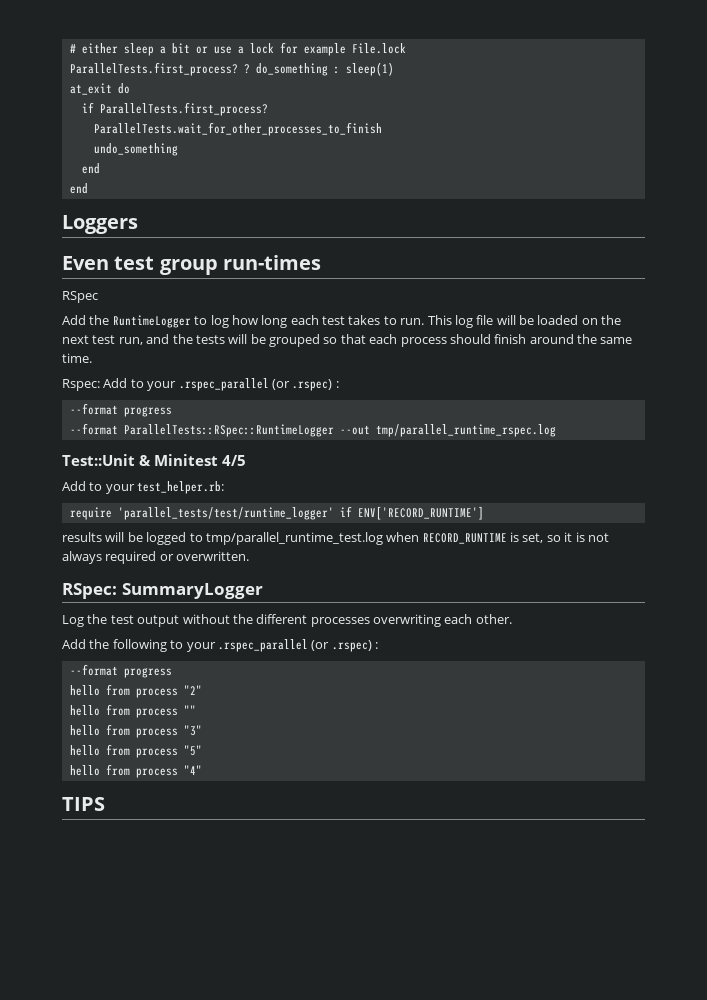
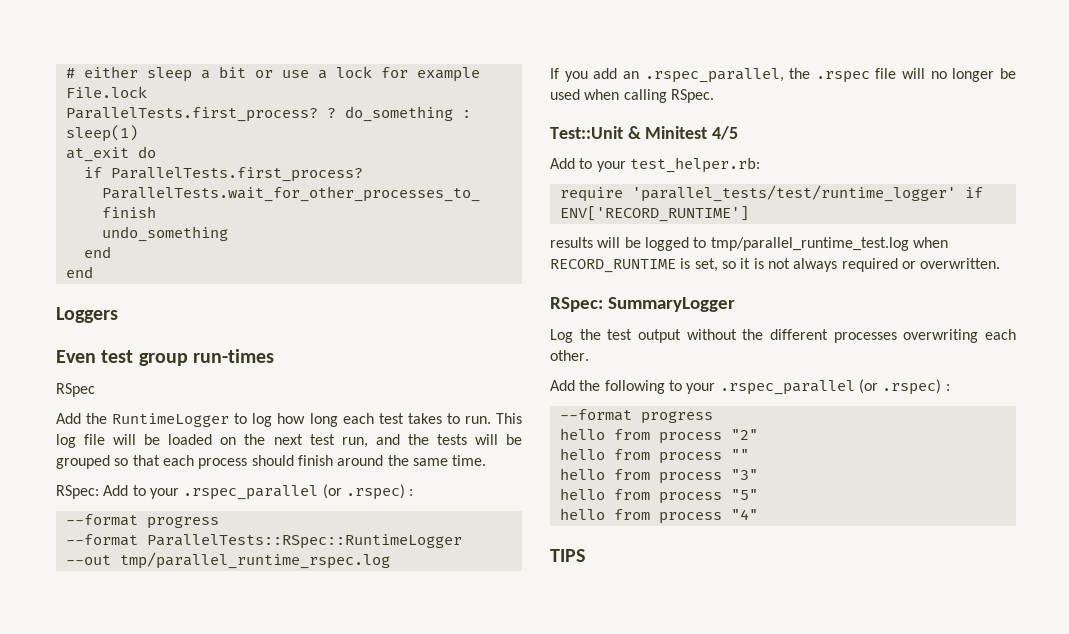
- Rspec: Add to your .rspec_parallel (or .rspec) :
+ RSpec: Add to your .rspec_parallel (or .rspec) :
+ If you add an .rspec_parallel, the .rspec file will no longer be used when calling RSpec.

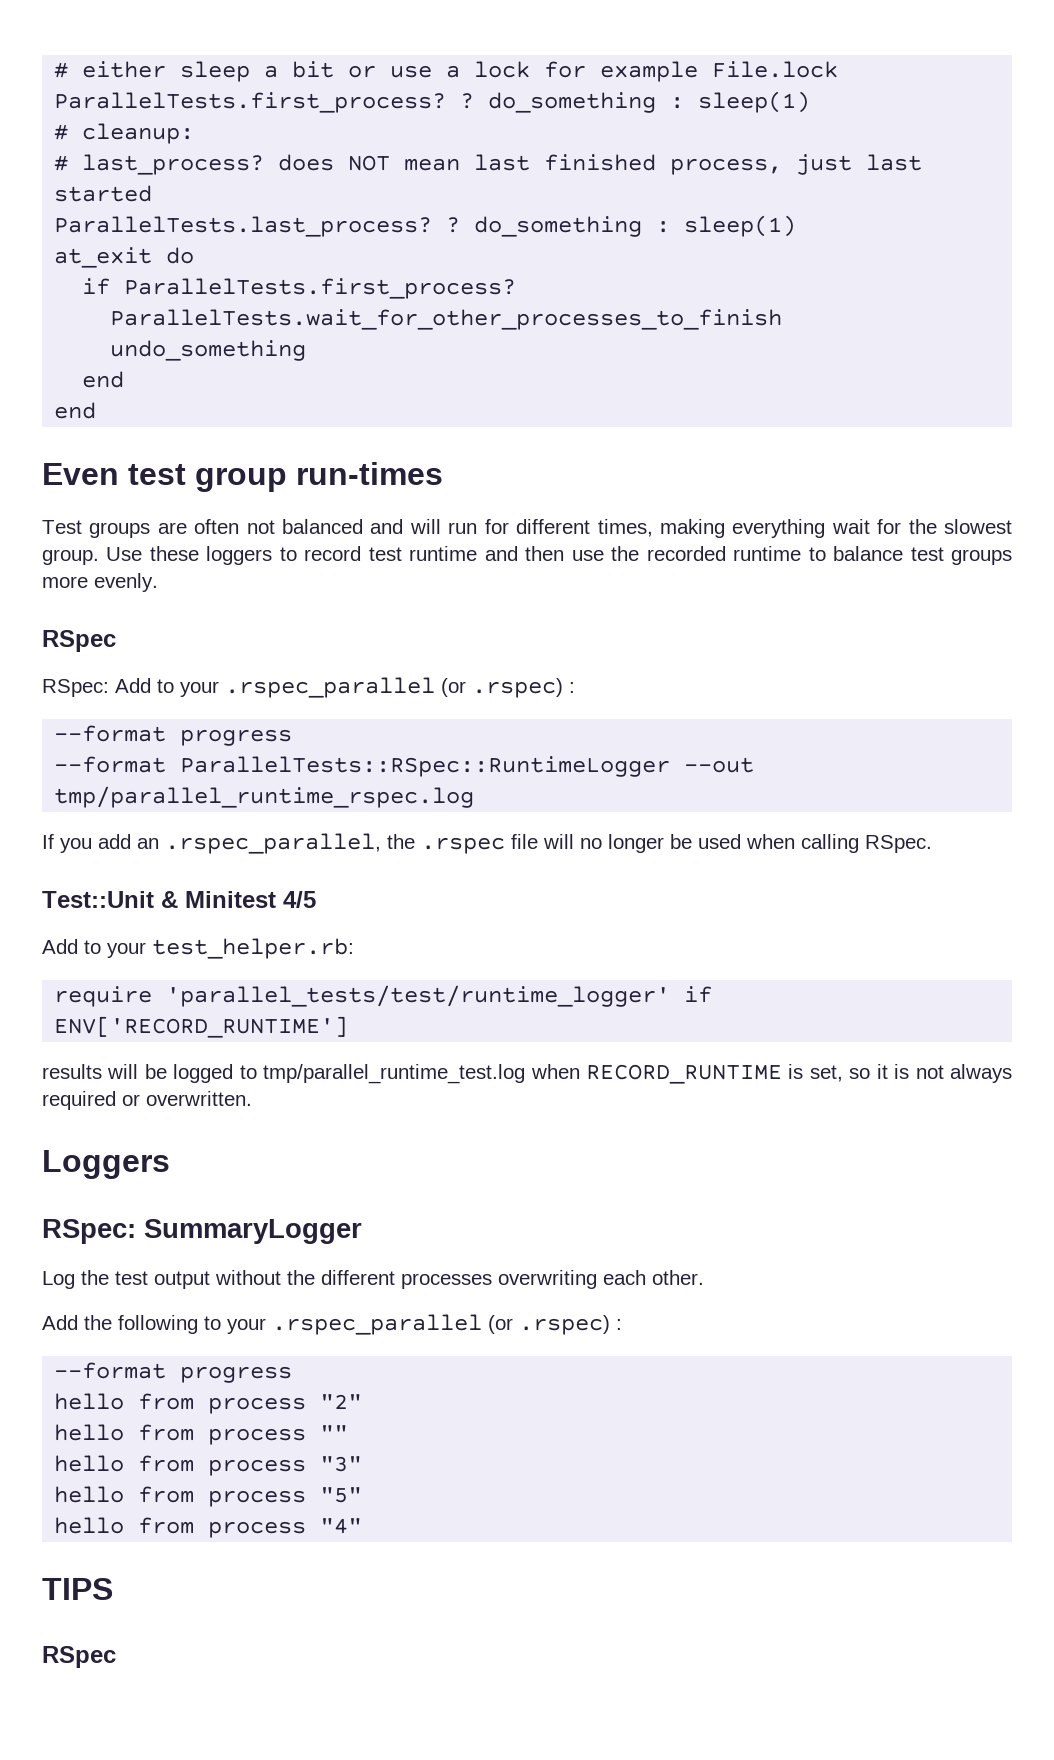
+ # cleanup:
+ # last_process? does NOT mean last finished process, just last started
+ ParallelTests.last_process? ? do_something : sleep(1)
- Loggers
+ Test groups are often not balanced and will run for different times, making everything wait for the slowest group. Use these loggers to record test runtime and then use the recorded runtime to balance test groups more evenly.
  RSpec
- Add the RuntimeLogger to log how long each test takes to run. This log file will be loaded on the next test run, and the tests will be grouped so that each process should finish around the same time.
+ Loggers
  TIPS
+ RSpec

